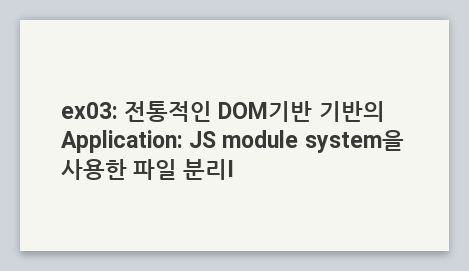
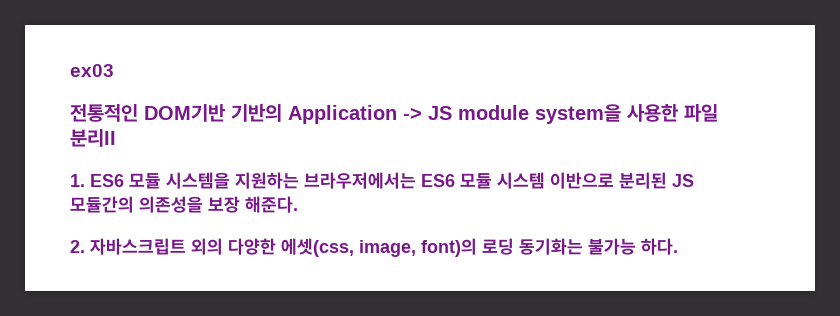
- ex03: 전통적인 DOM기반 기반의 Application: JS module system을 사용한 파일 분리I
+ ex03
+ 전통적인 DOM기반 기반의 Application -> JS module system을 사용한 파일 분리II
+ 1. ES6 모듈 시스템을 지원하는 브라우저에서는 ES6 모듈 시스템 이반으로 분리된 JS 모듈간의 의존성을 보장 해준다.
+ 2. 자바스크립트 외의 다양한 에셋(css, image, font)의 로딩 동기화는 불가능 하다.

